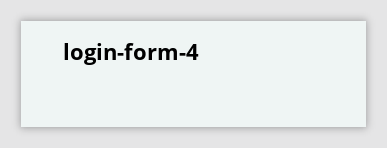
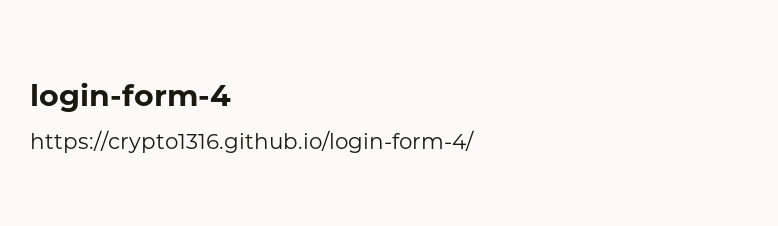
+ https://crypto1316.github.io/login-form-4/

